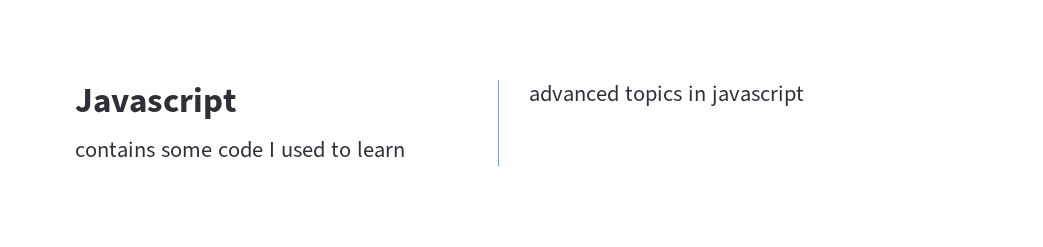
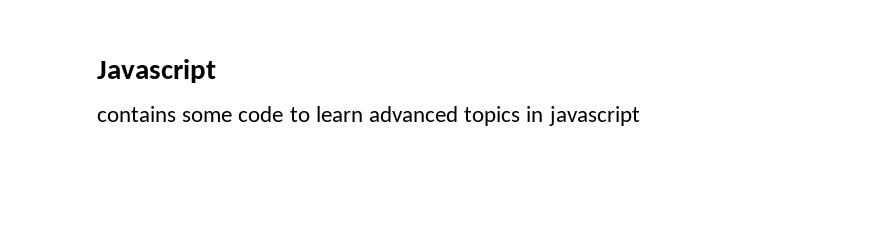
- contains some code I used to learn advanced topics in javascript
+ contains some code to learn advanced topics in javascript

